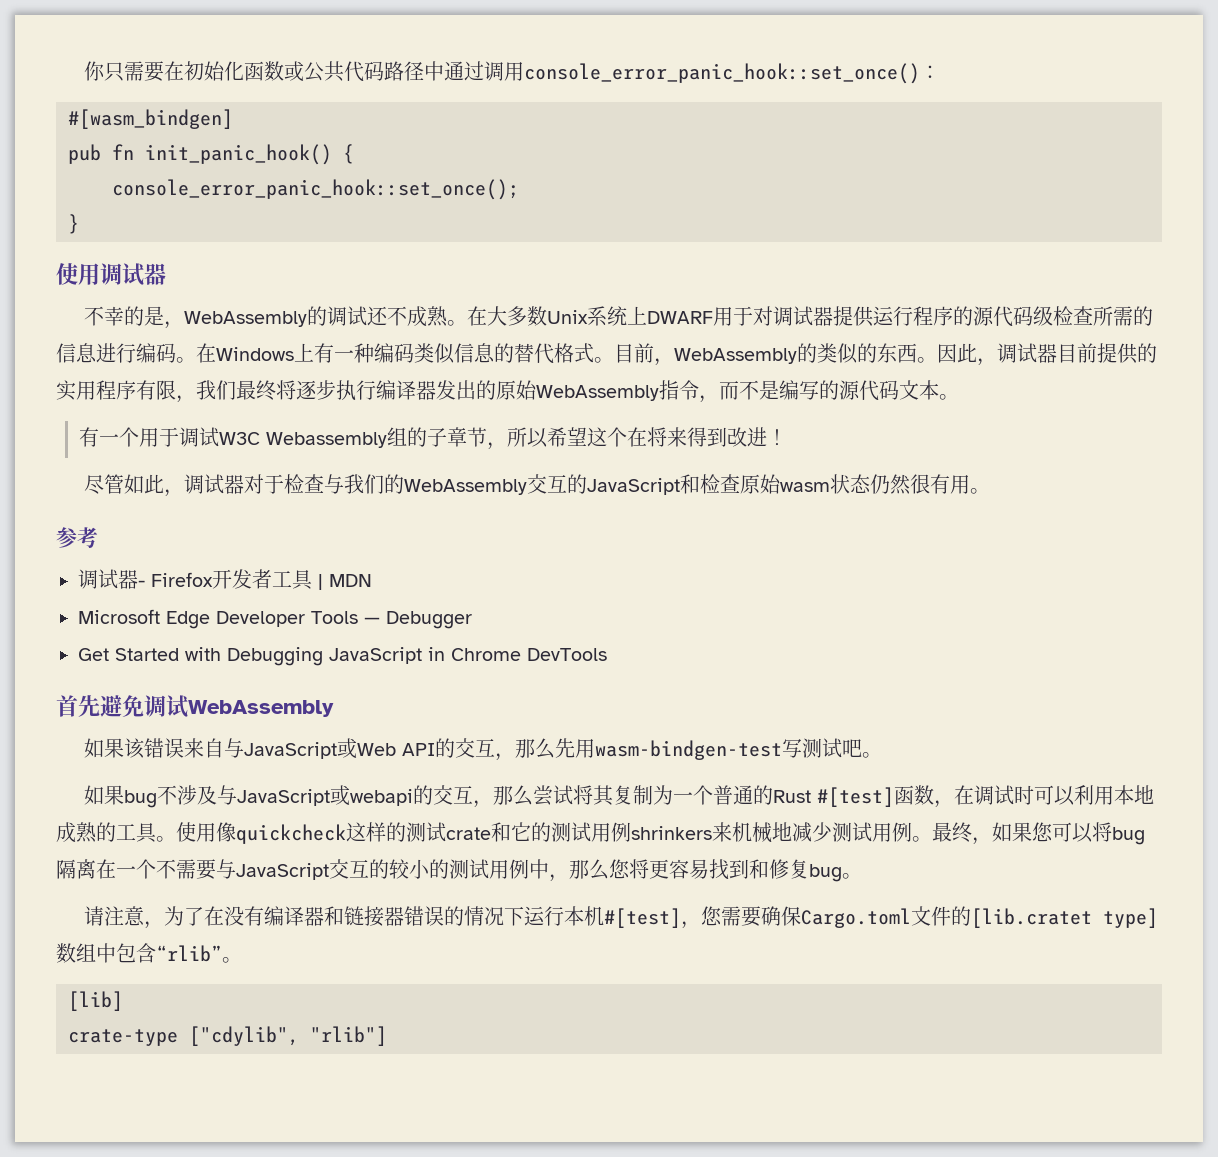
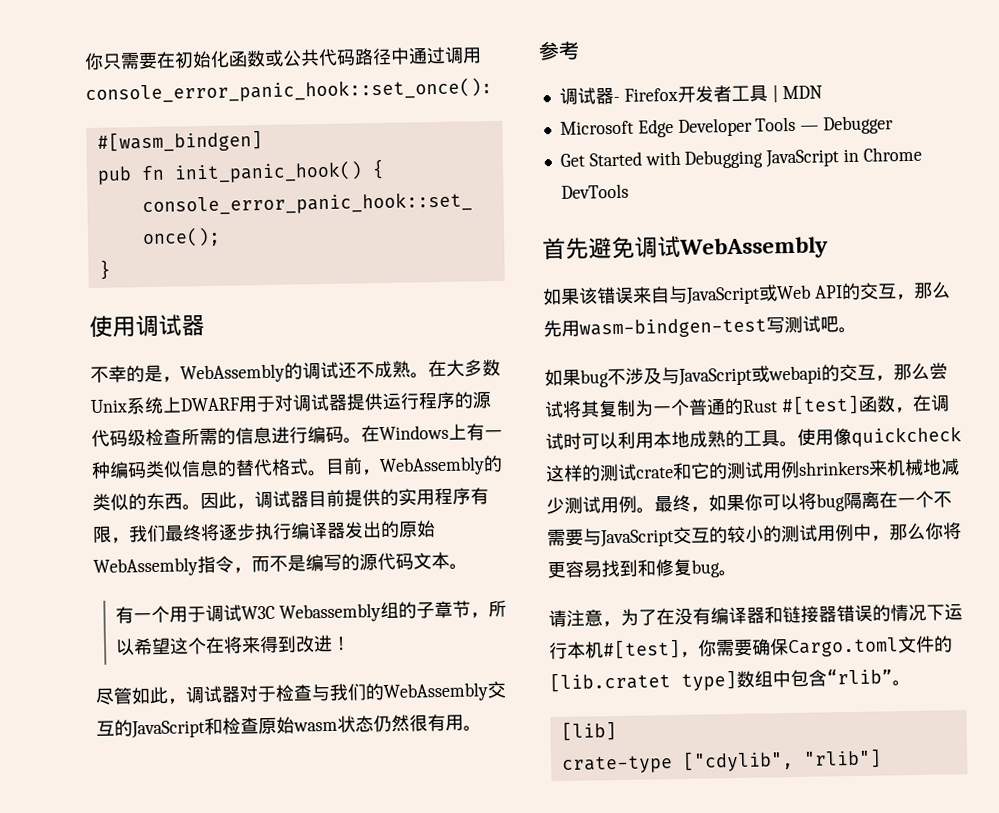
- 最终，如果您可以将bug隔离在一个不需要与JavaScript交互的较小的测试用例中，那么您将更容易找到和修复bug。
+ 最终，如果你可以将bug隔离在一个不需要与JavaScript交互的较小的测试用例中，那么你将更容易找到和修复bug。
- 请注意，为了在没有编译器和链接器错误的情况下运行本机#[test]，您需要确保Cargo.toml文件的[lib.cratet type]数组中包含“rlib”。
+ 请注意，为了在没有编译器和链接器错误的情况下运行本机#[test]，你需要确保Cargo.toml文件的[lib.cratet type]数组中包含“rlib”。

